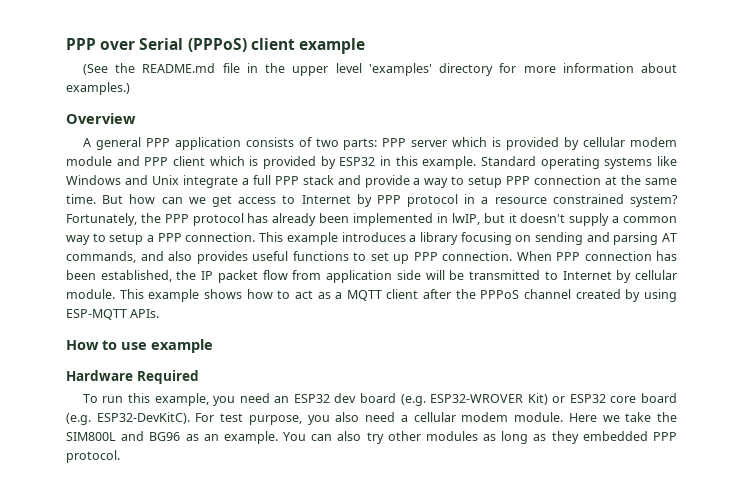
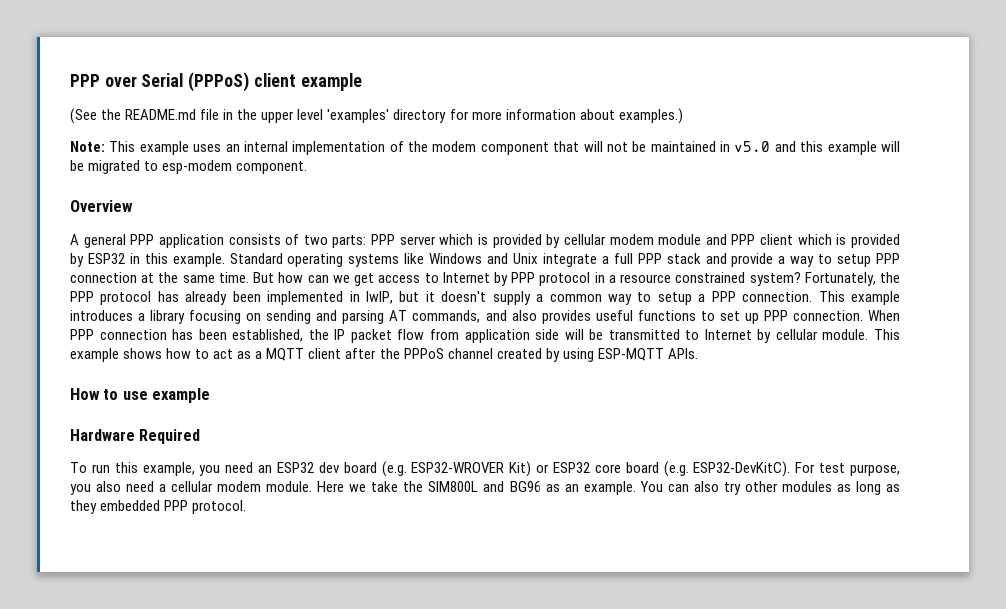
+ Note: This example uses an internal implementation of the modem component that will not be maintained in v5.0 and this example will be migrated to esp-modem component.

